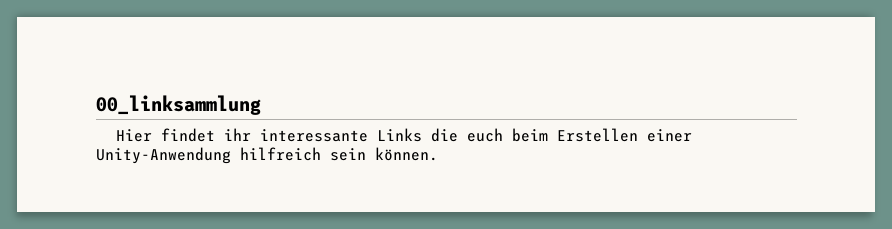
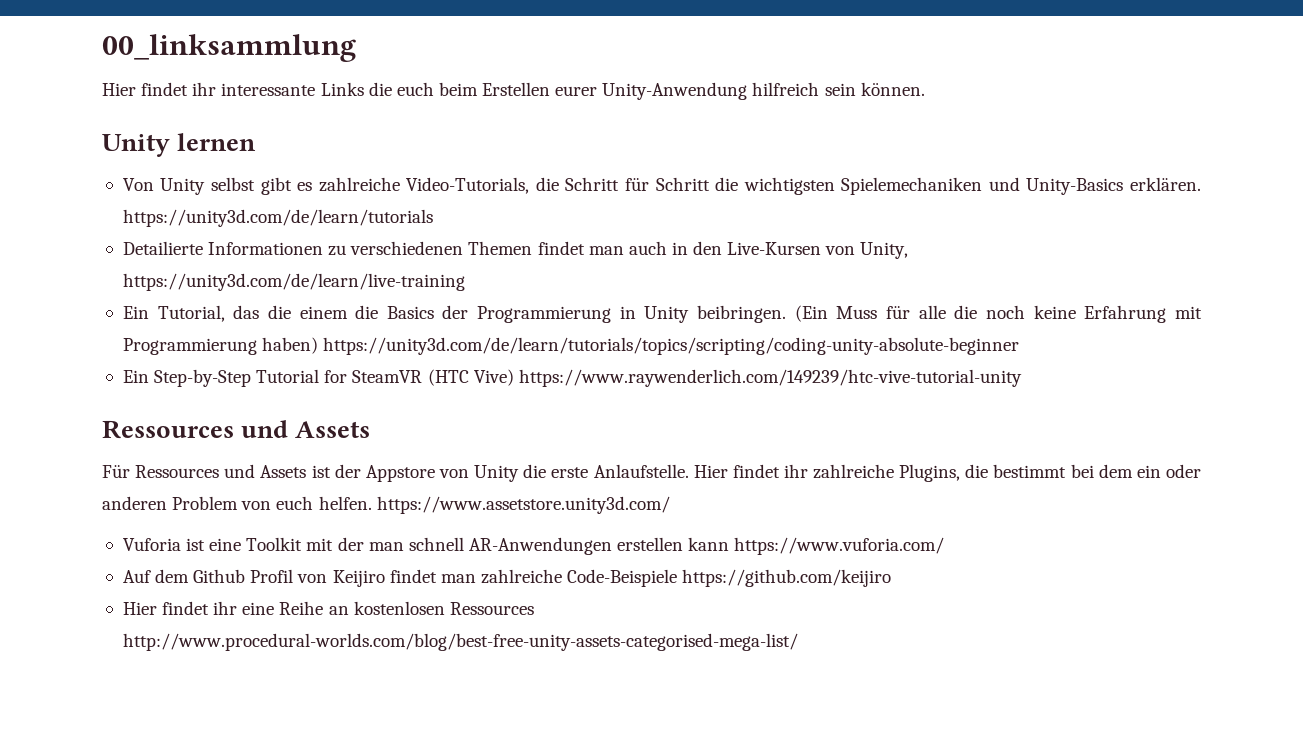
- Hier findet ihr interessante Links die euch beim Erstellen einer Unity-Anwendung hilfreich sein können.
+ Hier findet ihr interessante Links die euch beim Erstellen eurer Unity-Anwendung hilfreich sein können.
+ Unity lernen
+ Von Unity selbst gibt es zahlreiche Video-Tutorials, die Schritt für Schritt die wichtigsten Spielemechaniken und Unity-Basics erklären. https://unity3d.com/de/learn/tutorials
+ Detailierte Informationen zu verschiedenen Themen findet man auch in den Live-Kursen von Unity, https://unity3d.com/de/learn/live-training
+ Ein Tutorial, das die einem die Basics der Programmierung in Unity beibringen. (Ein Muss für alle die noch keine Erfahrung mit Programmierung haben) https://unity3d.com/de/learn/tutorials/topics/scripting/coding-unity-absolute-beginner
+ Ein Step-by-Step Tutorial for SteamVR (HTC Vive) https://www.raywenderlich.com/149239/htc-vive-tutorial-unity
+ Ressources und Assets
+ Für Ressources und Assets ist der Appstore von Unity die erste Anlaufstelle. Hier findet ihr zahlreiche Plugins, die bestimmt bei dem ein oder anderen Problem von euch helfen. https://www.assetstore.unity3d.com/
+ Vuforia ist eine Toolkit mit der man schnell AR-Anwendungen erstellen kann https://www.vuforia.com/
+ Auf dem Github Profil von Keijiro findet man zahlreiche Code-Beispiele https://github.com/keijiro
+ Hier findet ihr eine Reihe an kostenlosen Ressources http://www.procedural-worlds.com/blog/best-free-unity-assets-categorised-mega-list/

